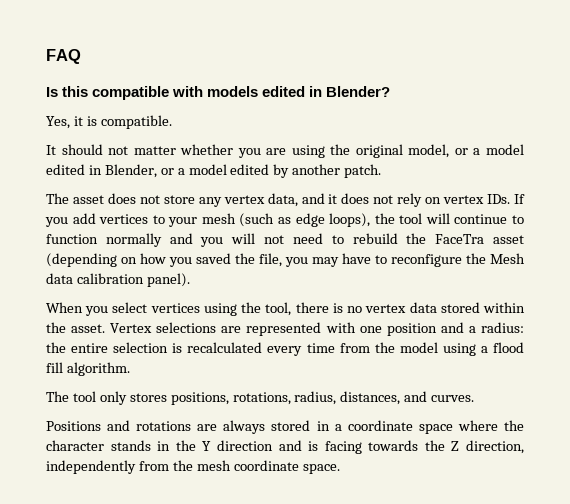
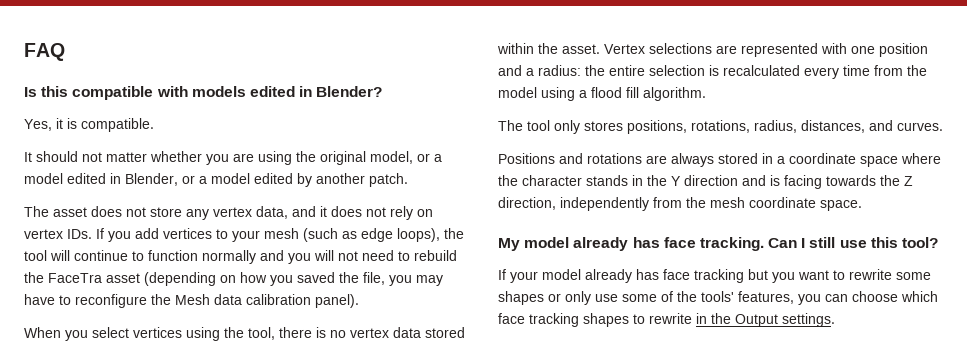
+ My model already has face tracking. Can I still use this tool?
+ If your model already has face tracking but you want to rewrite some shapes or only use some of the tools' features, you can choose which face tracking shapes to rewrite in the Output settings.

